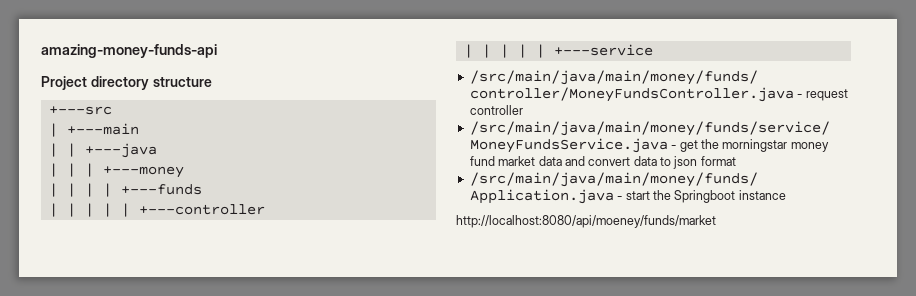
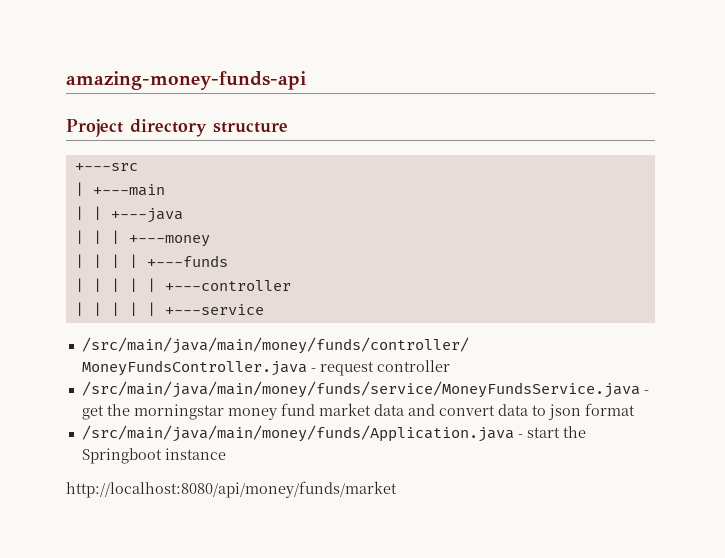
- http://localhost:8080/api/moeney/funds/market
+ http://localhost:8080/api/money/funds/market

